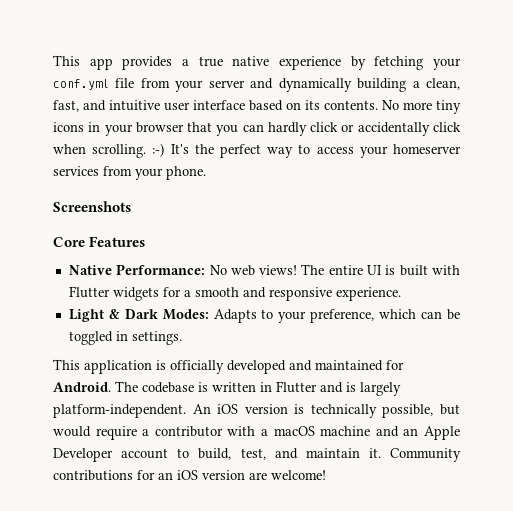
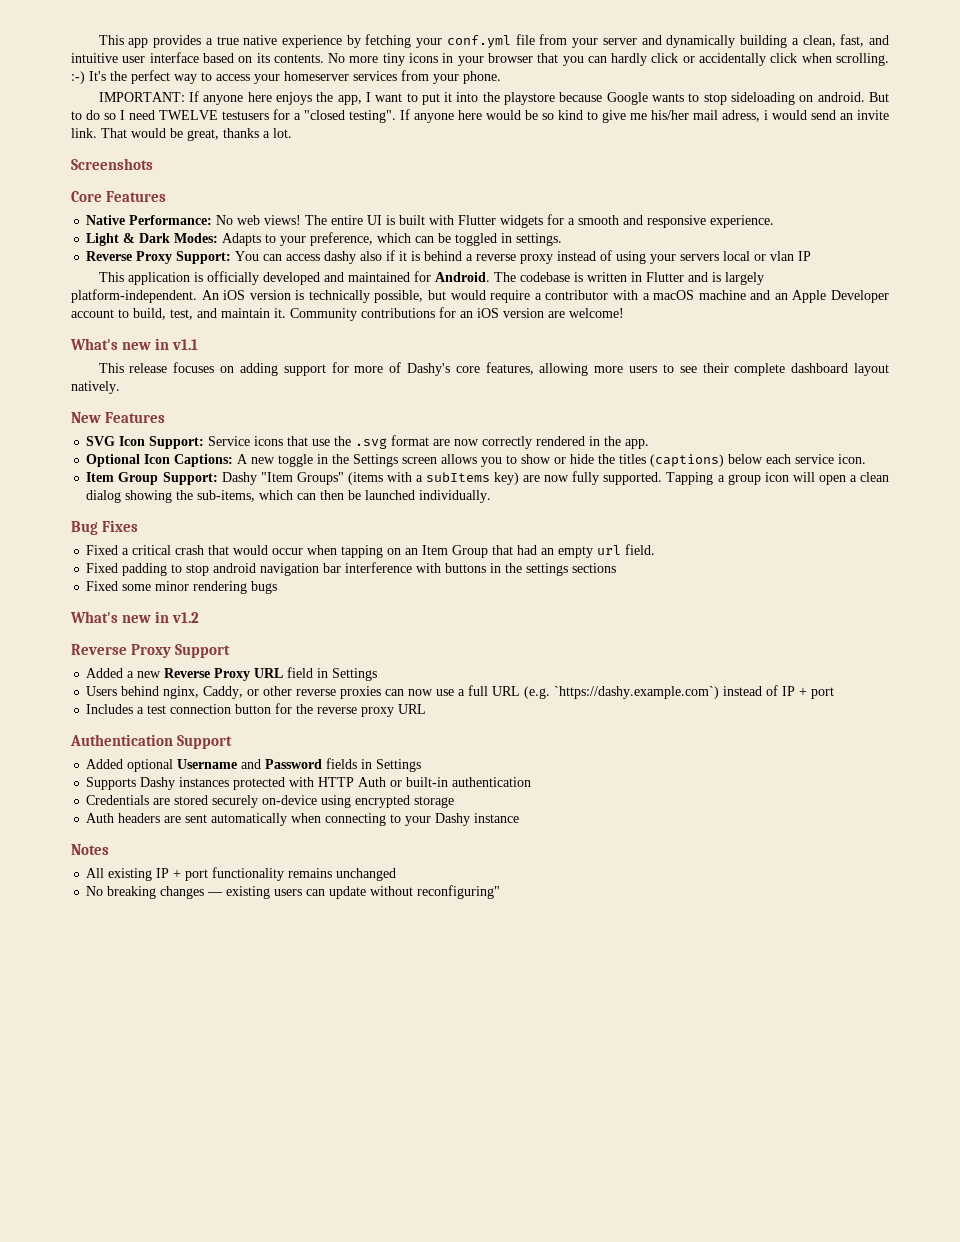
+ IMPORTANT: If anyone here enjoys the app, I want to put it into the playstore because Google wants to stop sideloading on android. But to do so I need TWELVE testusers for a "closed testing". If anyone here would be so kind to give me his/her mail adress, i would send an invite link. That would be great, thanks a lot.
+ Reverse Proxy Support: You can access dashy also if it is behind a reverse proxy instead of using your servers local or vlan IP
+ What's new in v1.1
+ This release focuses on adding support for more of Dashy's core features, allowing more users to see their complete dashboard layout natively.
+ New Features
+ SVG Icon Support: Service icons that use the .svg format are now correctly rendered in the app.
+ Optional Icon Captions: A new toggle in the Settings screen allows you to show or hide the titles (captions) below each service icon.
+ Item Group Support: Dashy "Item Groups" (items with a subItems key) are now fully supported. Tapping a group icon will open a clean dialog showing the sub-items, which can then be launched individually.
+ Bug Fixes
+ Fixed a critical crash that would occur when tapping on an Item Group that had an empty url field.
+ Fixed padding to stop android navigation bar interference with buttons in the settings sections
+ Fixed some minor rendering bugs
+ What's new in v1.2
+ Reverse Proxy Support
+ Added a new Reverse Proxy URL field in Settings
+ Users behind nginx, Caddy, or other reverse proxies can now use a full URL (e.g. `https://dashy.example.com`) instead of IP + port
+ Includes a test connection button for the reverse proxy URL
+ Authentication Support
+ Added optional Username and Password fields in Settings
+ Supports Dashy instances protected with HTTP Auth or built-in authentication
+ Credentials are stored securely on-device using encrypted storage
+ Auth headers are sent automatically when connecting to your Dashy instance
+ Notes
+ All existing IP + port functionality remains unchanged
+ No breaking changes — existing users can update without reconfiguring"

